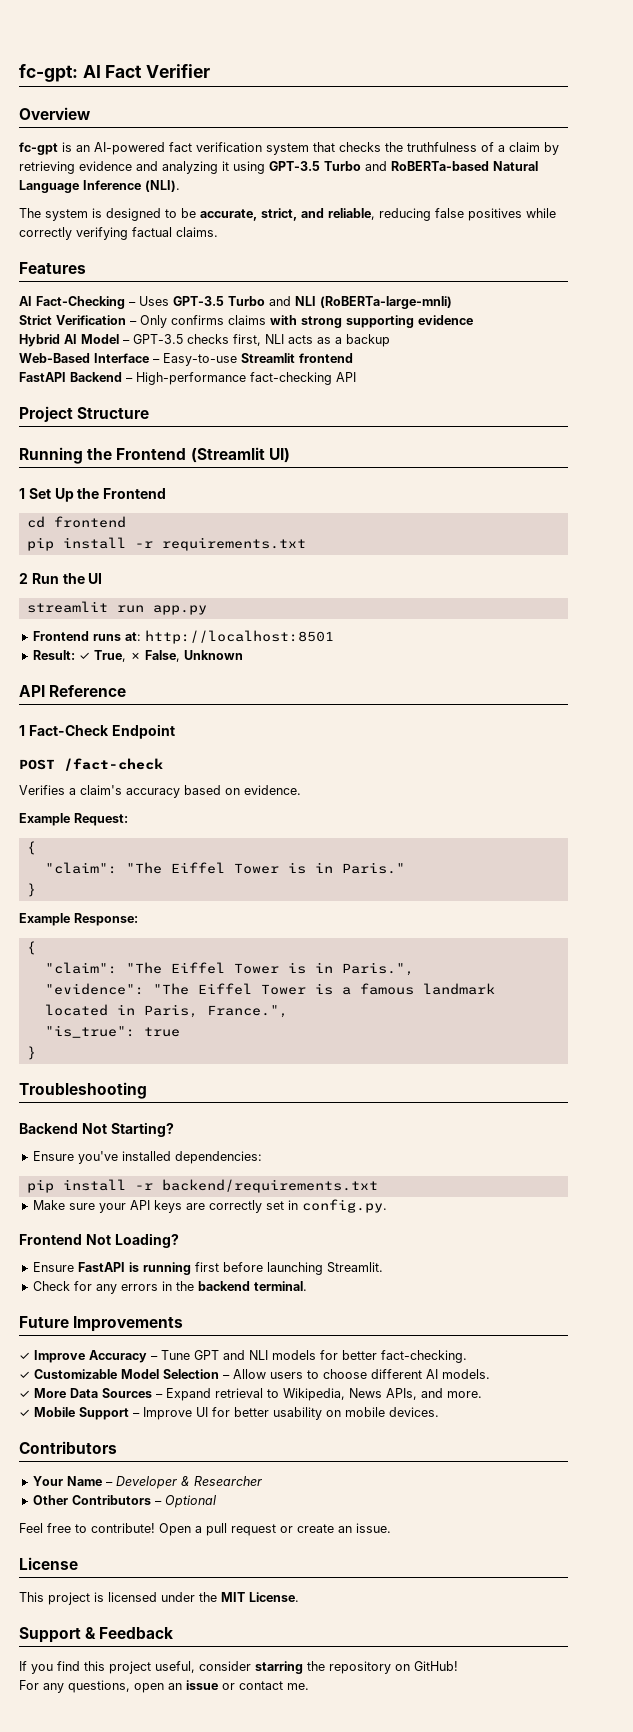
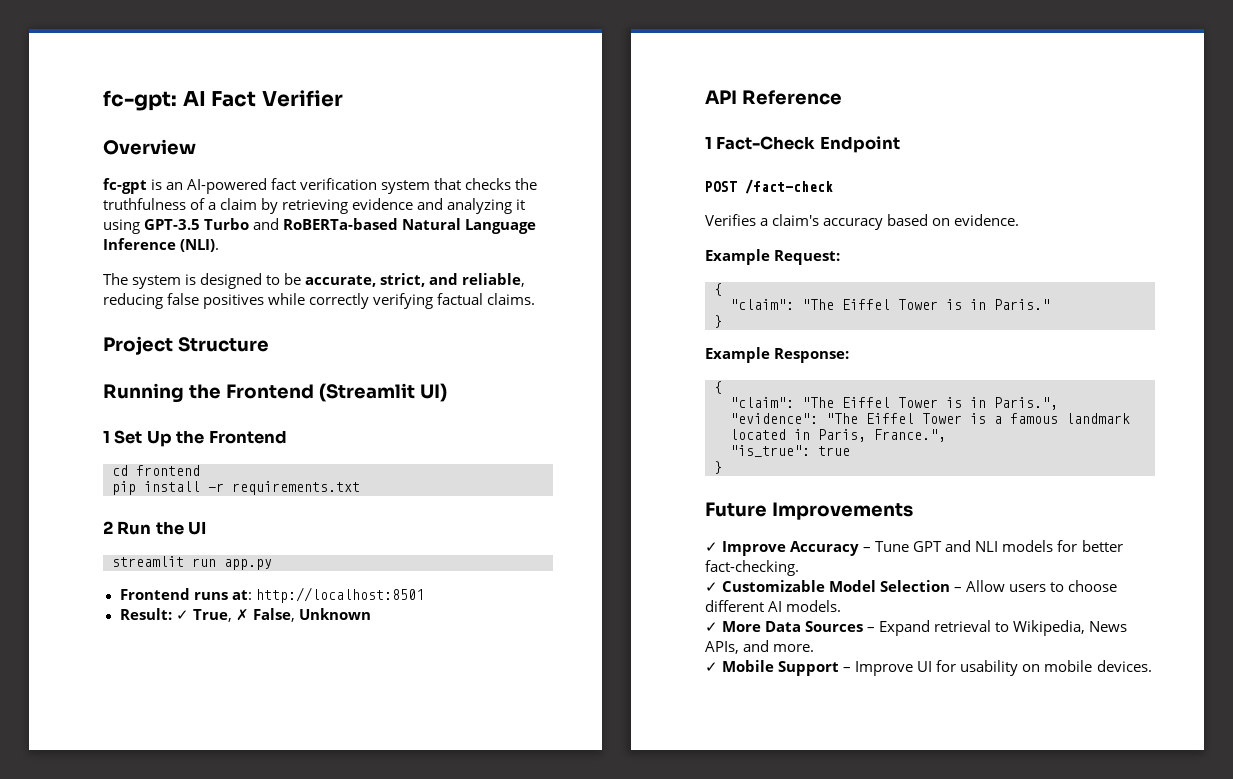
- Features
- AI Fact-Checking – Uses GPT-3.5 Turbo and NLI (RoBERTa-large-mnli)
- Strict Verification – Only confirms claims with strong supporting evidence
- Hybrid AI Model – GPT-3.5 checks first, NLI acts as a backup
- Web-Based Interface – Easy-to-use Streamlit frontend
- FastAPI Backend – High-performance fact-checking API
- Troubleshooting
- Backend Not Starting?
- Ensure you've installed dependencies:
- pip install -r backend/requirements.txt
- Make sure your API keys are correctly set in config.py.
- Frontend Not Loading?
- Ensure FastAPI is running first before launching Streamlit.
- Check for any errors in the backend terminal.
- ✓ Mobile Support – Improve UI for better usability on mobile devices.
- Contributors
- Your Name – Developer & Researcher
- Other Contributors – Optional
- Feel free to contribute! Open a pull request or create an issue.
- License
- This project is licensed under the MIT License.
- Support & Feedback
- If you find this project useful, consider starring the repository on GitHub!
- For any questions, open an issue or contact me.
+ ✓ Mobile Support – Improve UI for usability on mobile devices.

